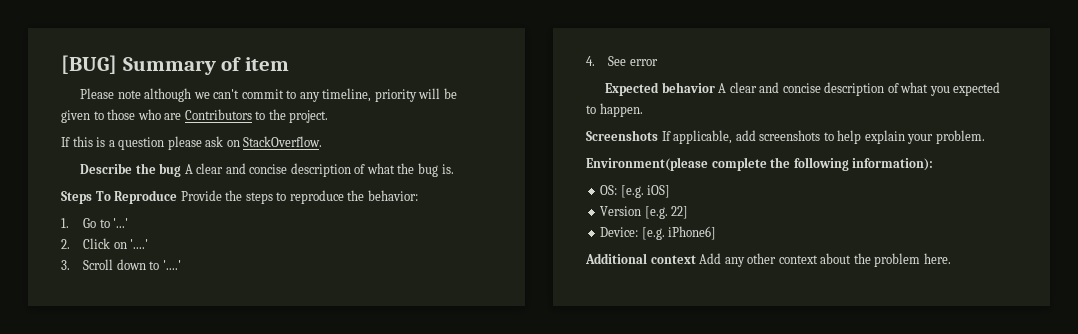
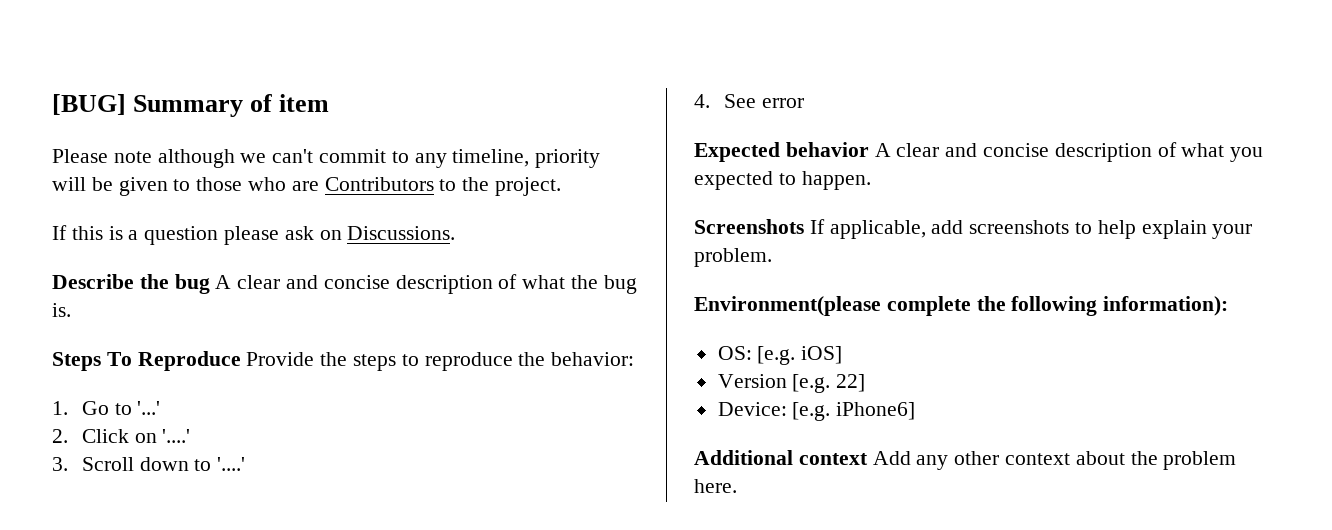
- If this is a question please ask on StackOverflow.
+ If this is a question please ask on Discussions.

